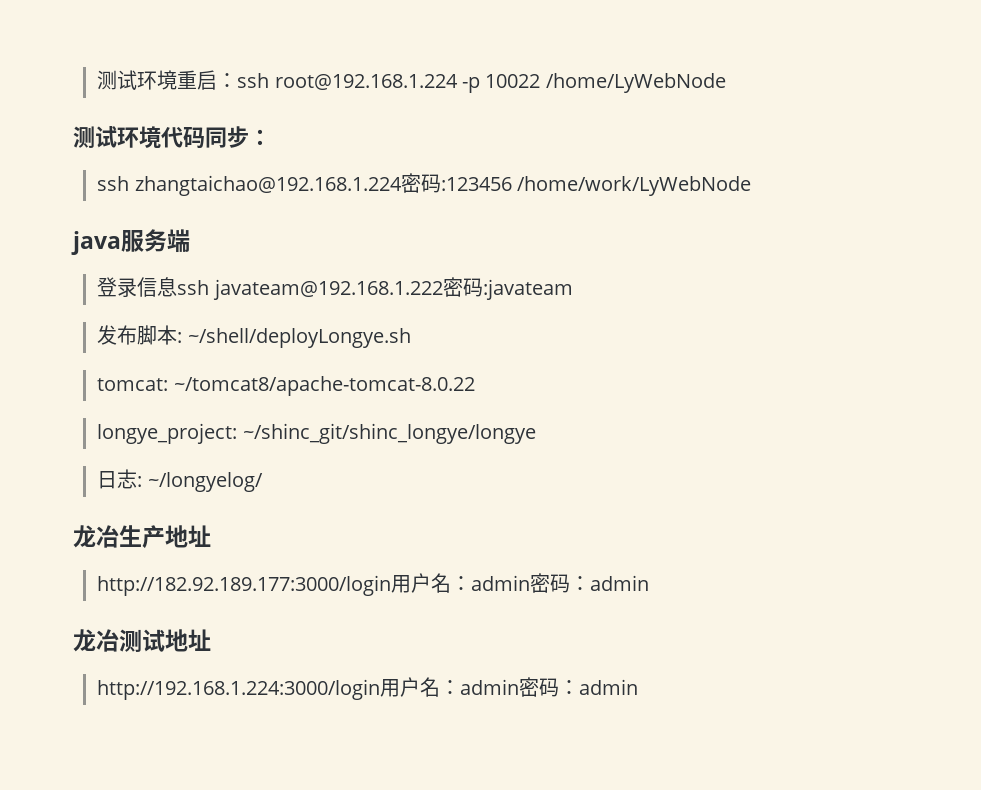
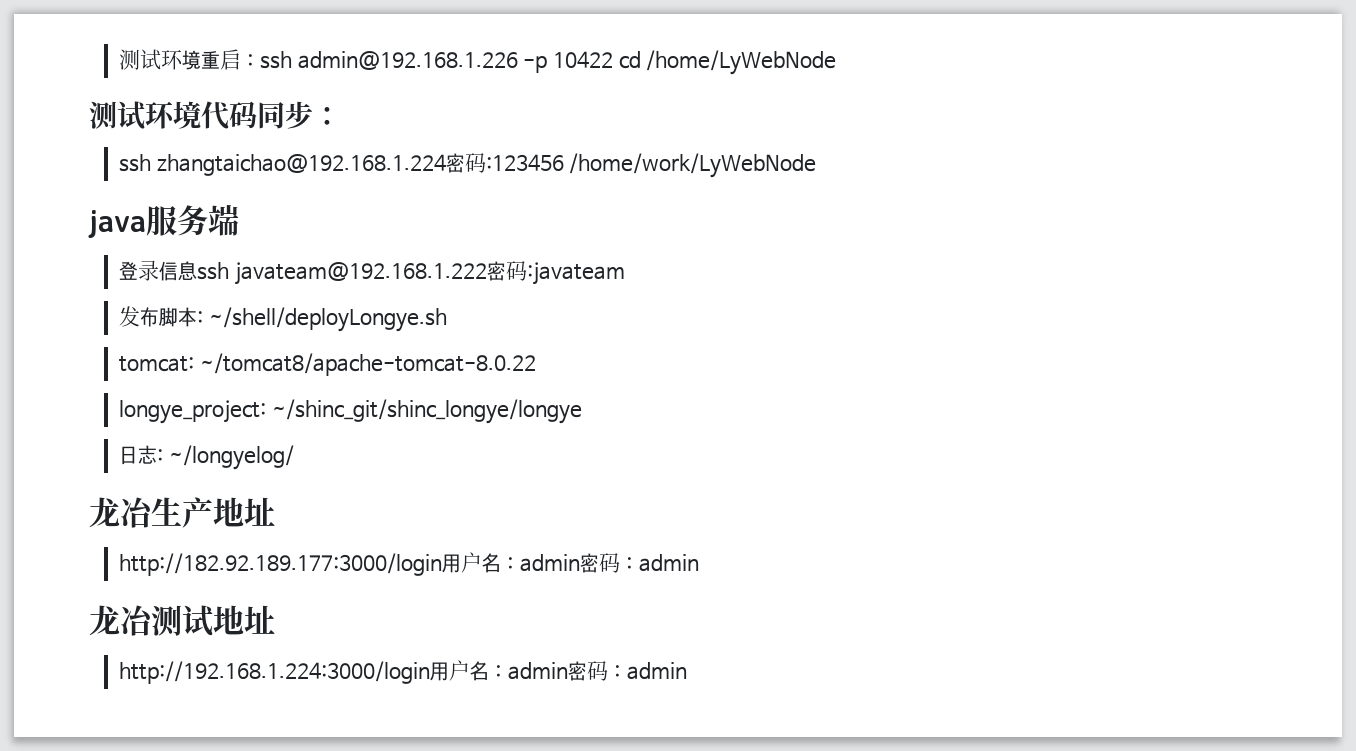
- 测试环境重启：ssh root@192.168.1.224 -p 10022 /home/LyWebNode
+ 测试环境重启：ssh admin@192.168.1.226 -p 10422 cd /home/LyWebNode

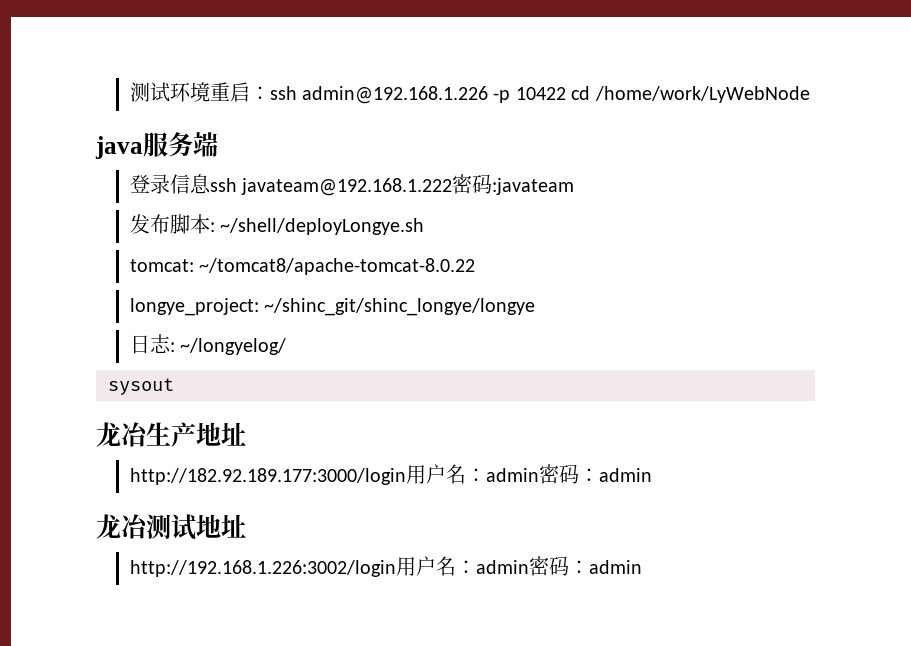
- 测试环境重启：ssh admin@192.168.1.226 -p 10422 cd /home/LyWebNode
- 测试环境代码同步：
- ssh zhangtaichao@192.168.1.224密码:123456 /home/work/LyWebNode
+ 测试环境重启：ssh admin@192.168.1.226 -p 10422 cd /home/work/LyWebNode
+ sysout
- http://192.168.1.224:3000/login用户名：admin密码：admin
+ http://192.168.1.226:3002/login用户名：admin密码：admin

